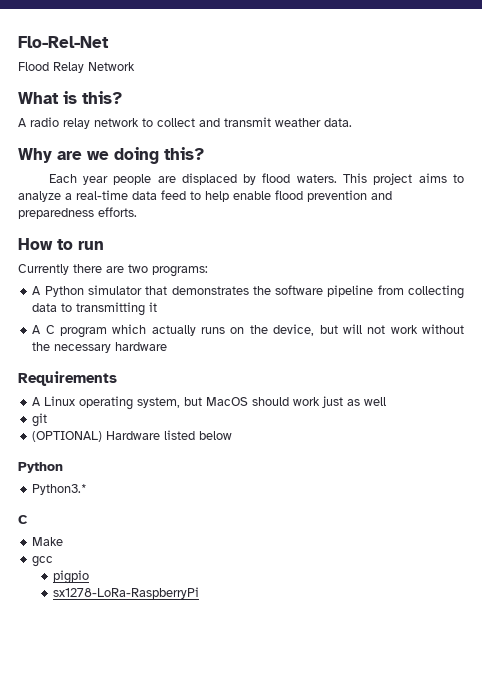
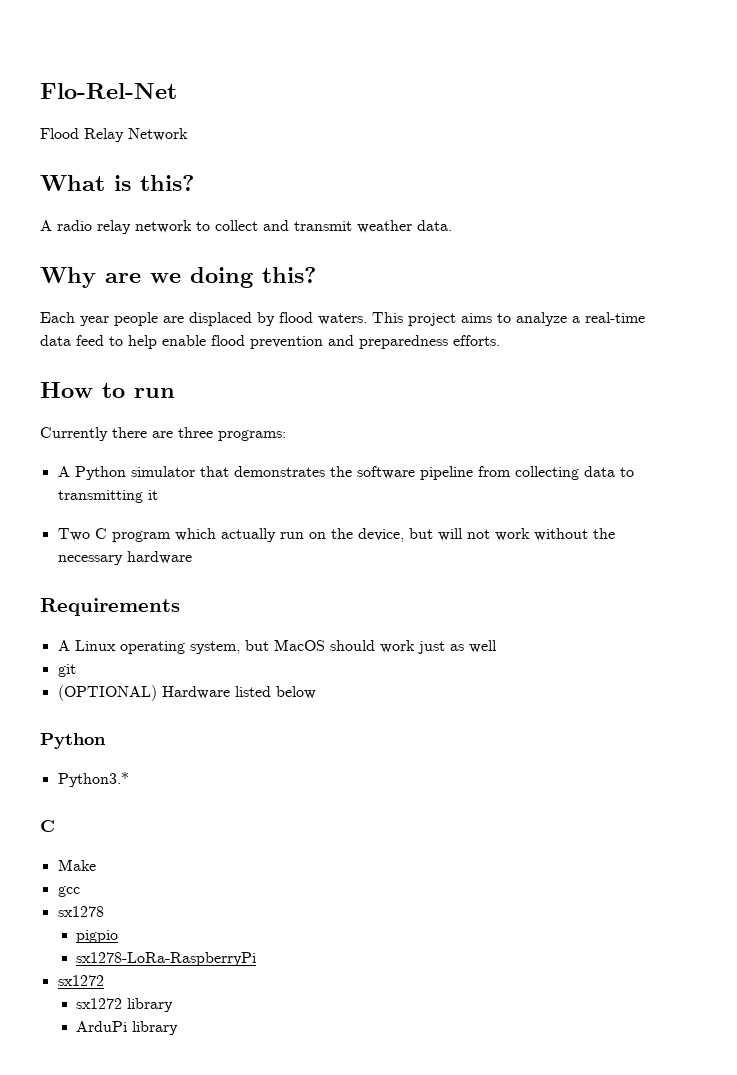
- Currently there are two programs:
+ Currently there are three programs:
- A C program which actually runs on the device, but will not work without the necessary hardware
+ Two C program which actually run on the device, but will not work without the necessary hardware
+ sx1278
  sx1278-LoRa-RaspberryPi
+ sx1272
+ sx1272 library
+ ArduPi library

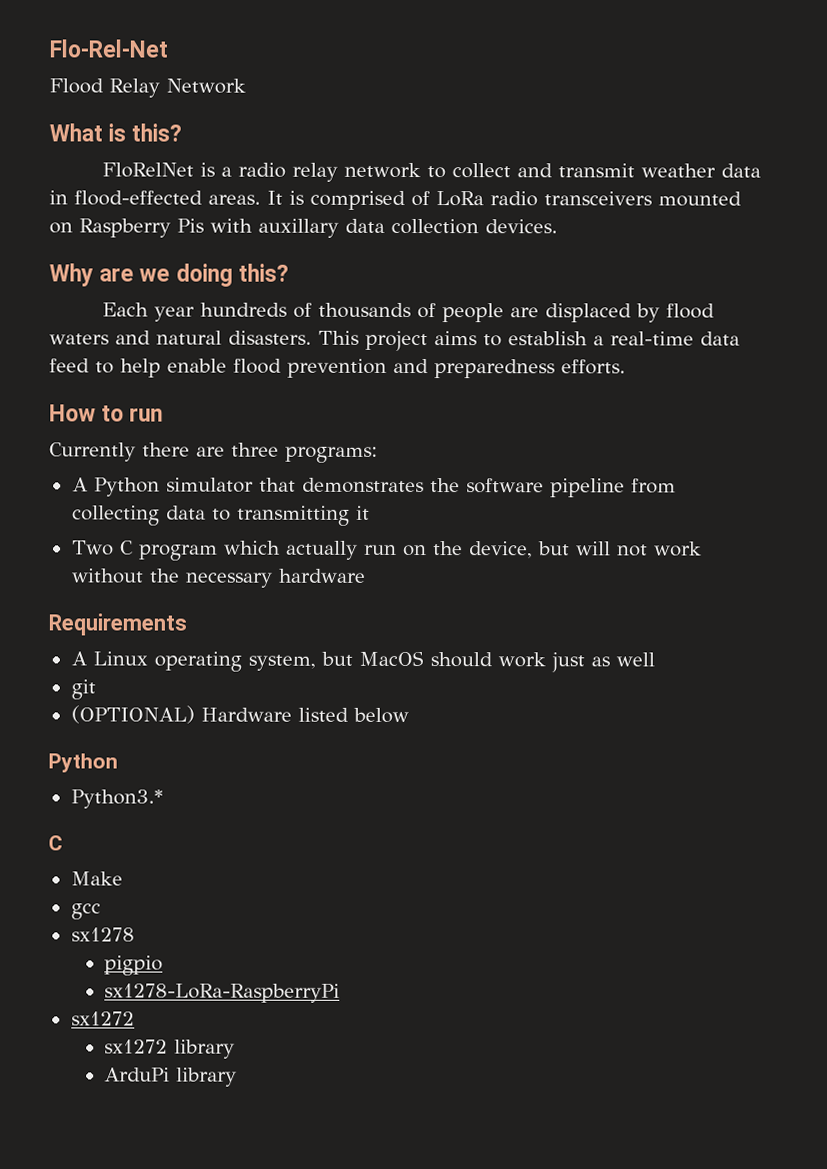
- A radio relay network to collect and transmit weather data.
+ FloRelNet is a radio relay network to collect and transmit weather data in flood-effected areas. It is comprised of LoRa radio transceivers mounted on Raspberry Pis with auxillary data collection devices.
- Each year people are displaced by flood waters.
+ Each year hundreds of thousands of people are displaced by flood waters and natural disasters.
- This project aims to analyze a real-time data feed to help enable flood prevention and preparedness efforts.
+ This project aims to establish a real-time data feed to help enable flood prevention and preparedness efforts.

